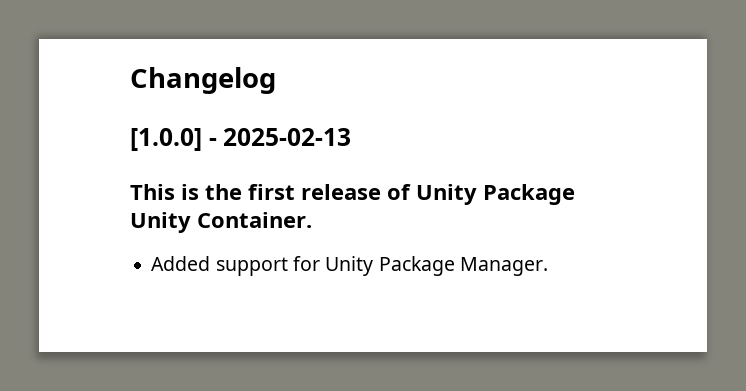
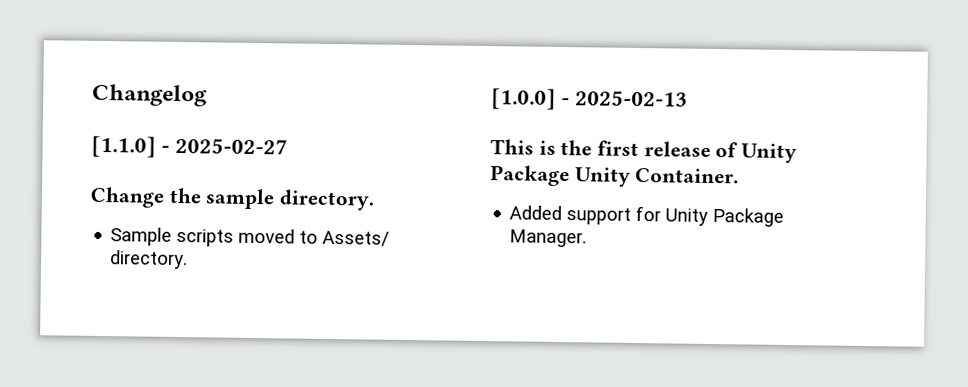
+ [1.1.0] - 2025-02-27
+ Change the sample directory.
+ Sample scripts moved to Assets/ directory.

